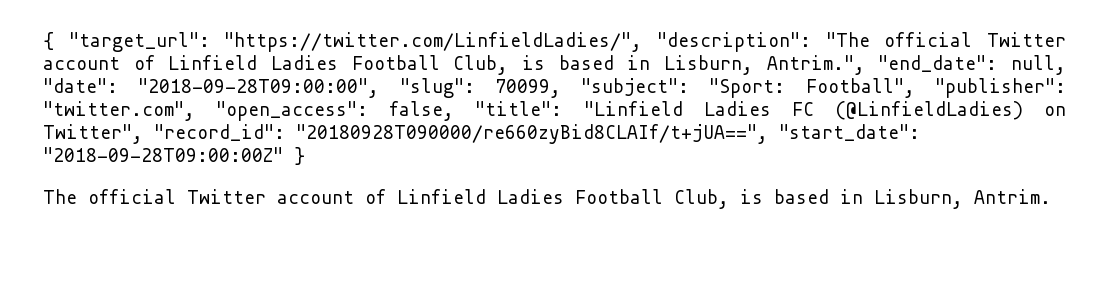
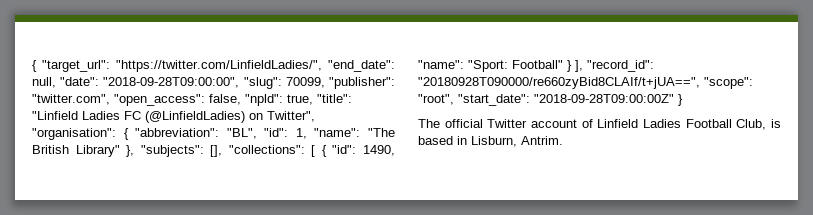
- { "target_url": "https://twitter.com/LinfieldLadies/", "description": "The official Twitter account of Linfield Ladies Football Club, is based in Lisburn, Antrim.", "end_date": null, "date": "2018-09-28T09:00:00", "slug": 70099, "subject": "Sport: Football", "publisher": "twitter.com", "open_access": false, "title": "Linfield Ladies FC (@LinfieldLadies) on Twitter", "record_id": "20180928T090000/re660zyBid8CLAIf/t+jUA==", "start_date": "2018-09-28T09:00:00Z" }
+ { "target_url": "https://twitter.com/LinfieldLadies/", "end_date": null, "date": "2018-09-28T09:00:00", "slug": 70099, "publisher": "twitter.com", "open_access": false, "npld": true, "title": "Linfield Ladies FC (@LinfieldLadies) on Twitter", "organisation": { "abbreviation": "BL", "id": 1, "name": "The British Library" }, "subjects": [], "collections": [ { "id": 1490, "name": "Sport: Football" } ], "record_id": "20180928T090000/re660zyBid8CLAIf/t+jUA==", "scope": "root", "start_date": "2018-09-28T09:00:00Z" }

